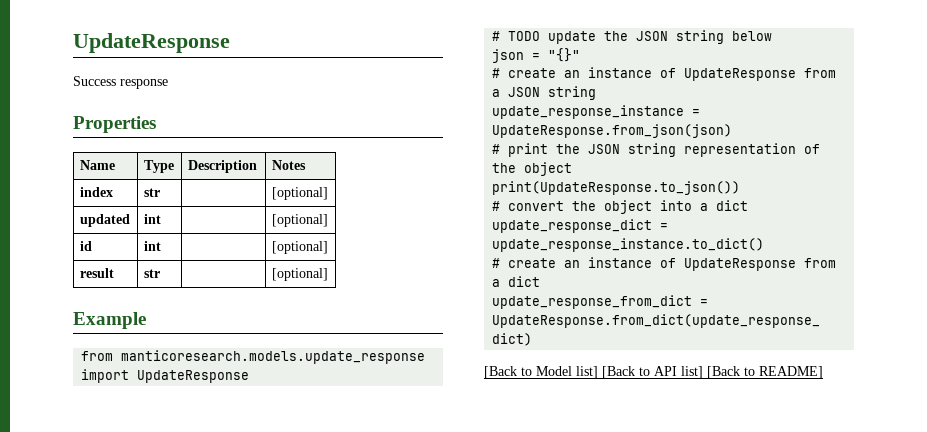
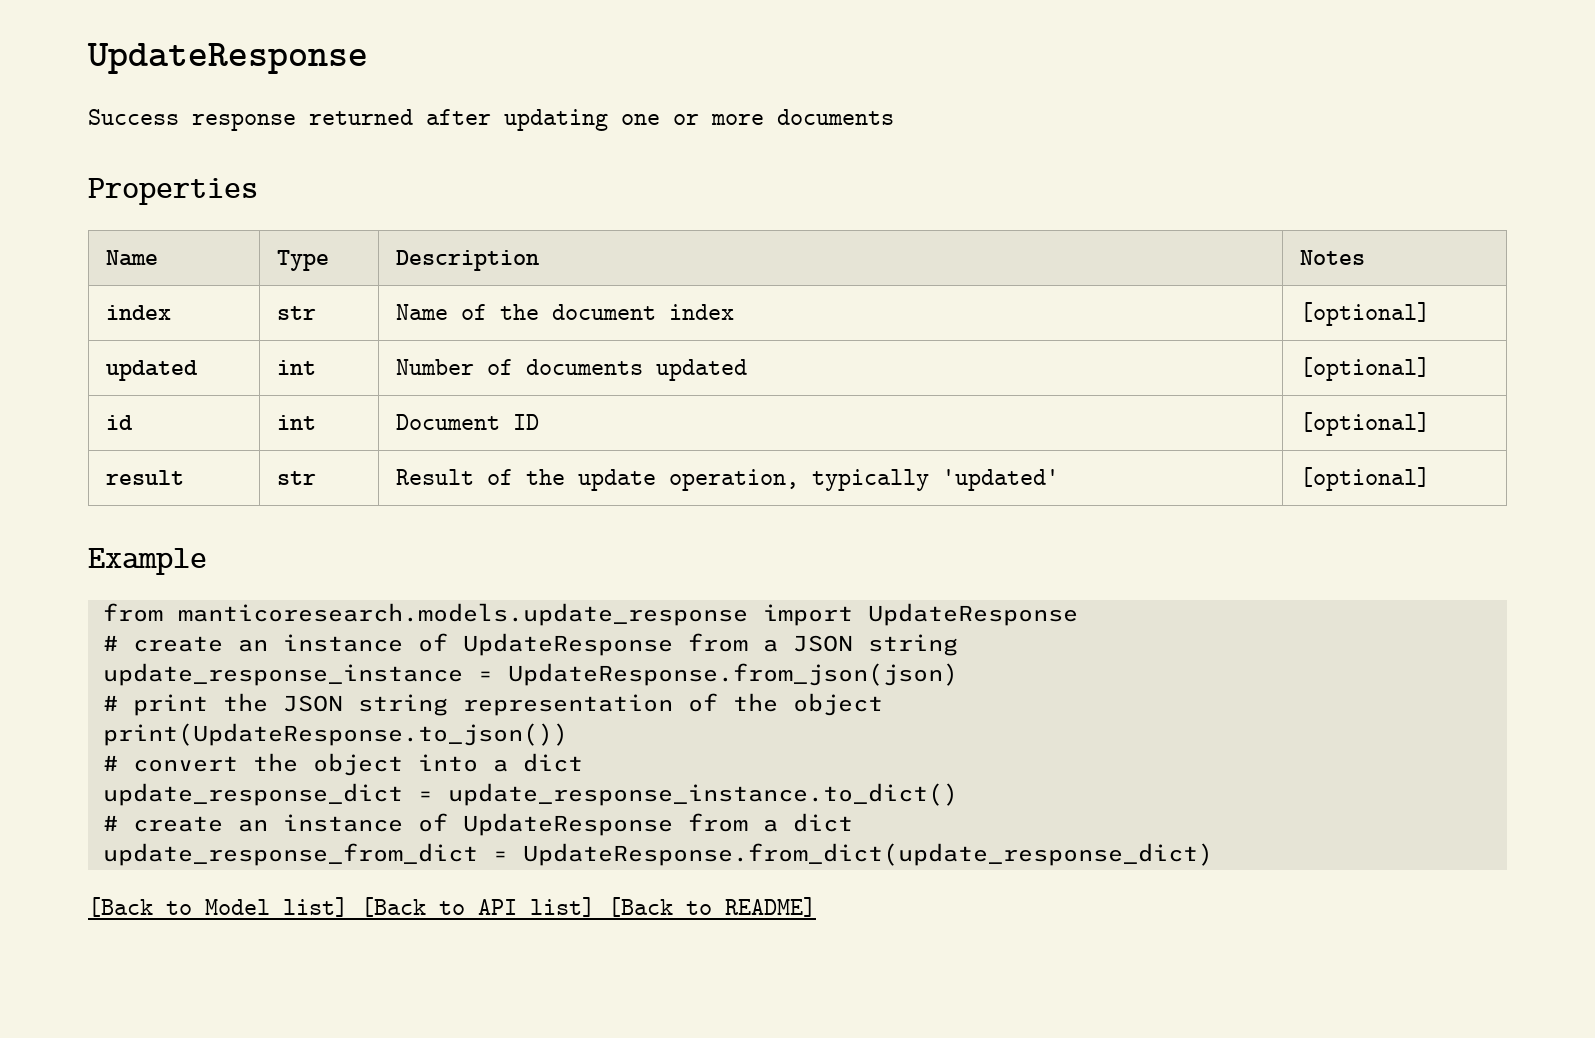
- Success response
+ Success response returned after updating one or more documents
- index | str | | [optional]
+ index | str | Name of the document index | [optional]
- updated | int | | [optional]
+ updated | int | Number of documents updated | [optional]
- id | int | | [optional]
+ id | int | Document ID | [optional]
- result | str | | [optional]
+ result | str | Result of the update operation, typically 'updated' | [optional]
- # TODO update the JSON string below
- json = "{}"

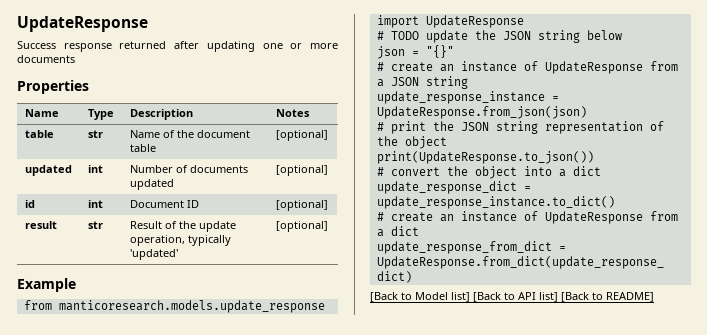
- index | str | Name of the document index | [optional]
+ table | str | Name of the document table | [optional]
+ # TODO update the JSON string below
+ json = "{}"

